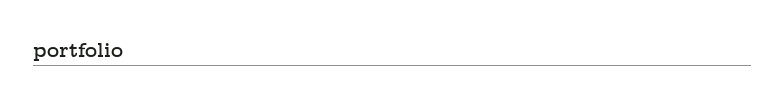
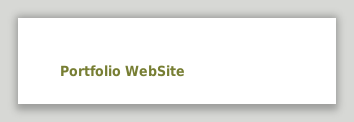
- portfolio
+ Portfolio WebSite

